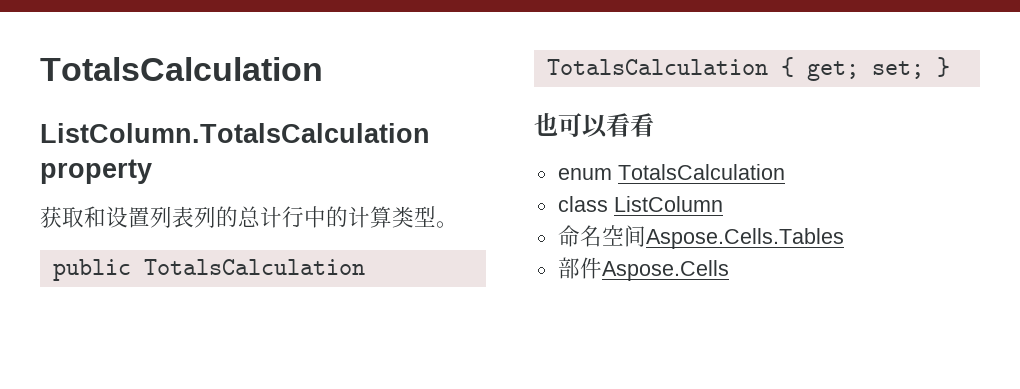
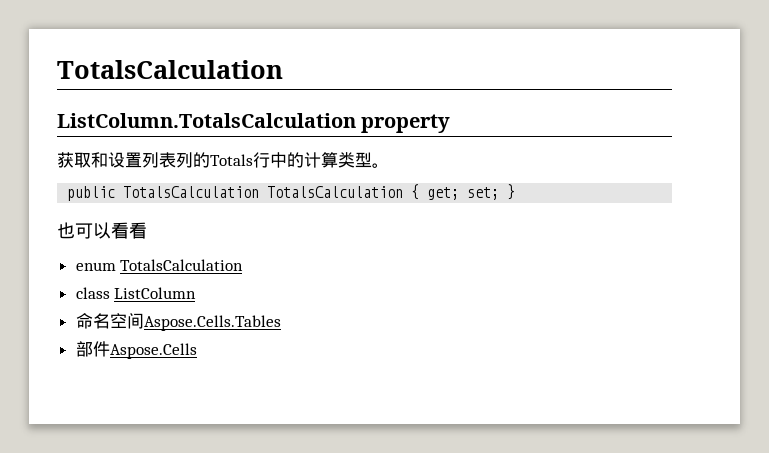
- 获取和设置列表列的总计行中的计算类型。
+ 获取和设置列表列的Totals行中的计算类型。

